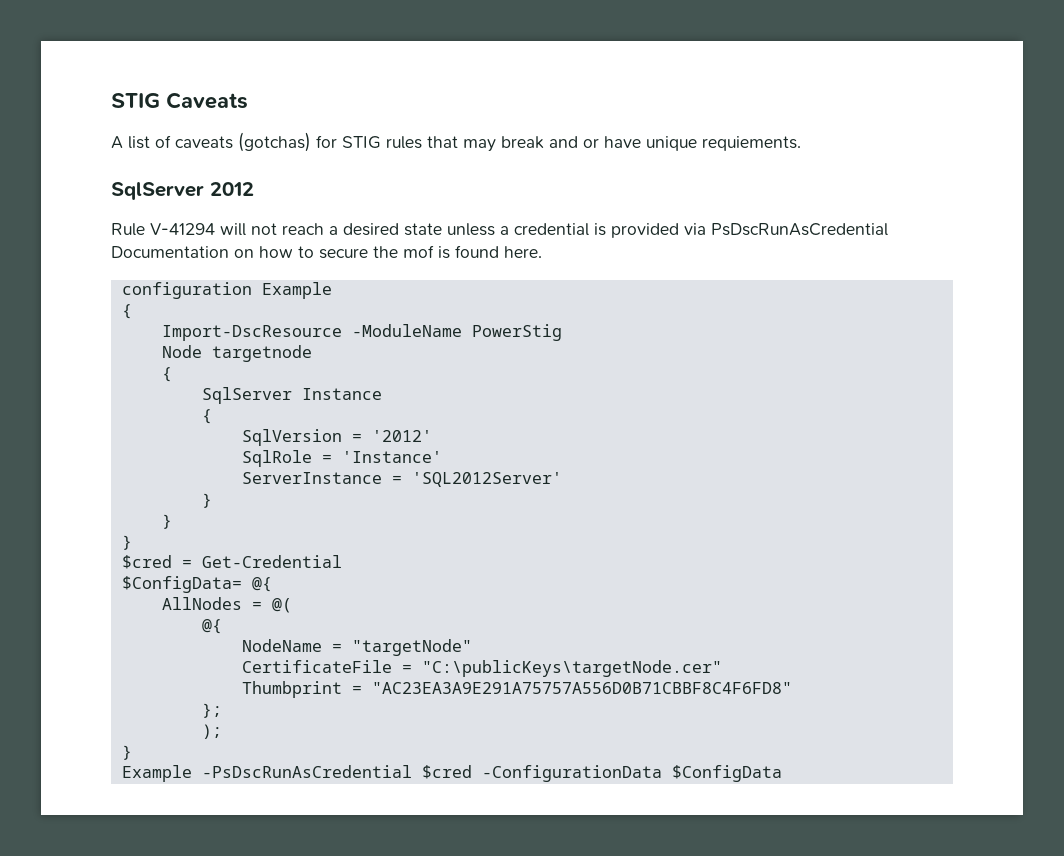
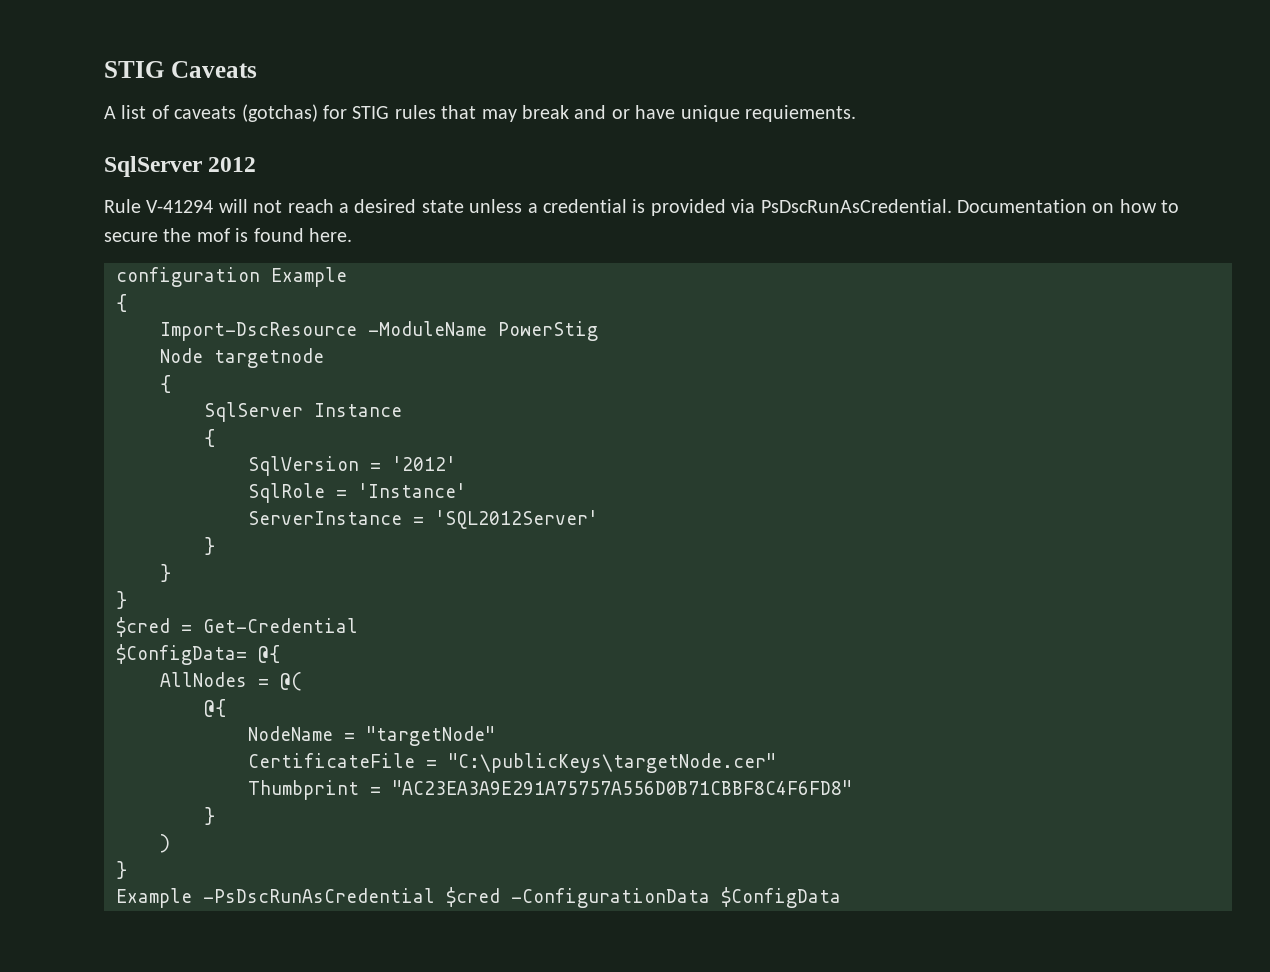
- Rule V-41294 will not reach a desired state unless a credential is provided via PsDscRunAsCredential Documentation on how to secure the mof is found here.
+ Rule V-41294 will not reach a desired state unless a credential is provided via PsDscRunAsCredential. Documentation on how to secure the mof is found here.
  Thumbprint = "AC23EA3A9E291A75757A556D0B71CBBF8C4F6FD8"
- };
- );
+ }
+ )

